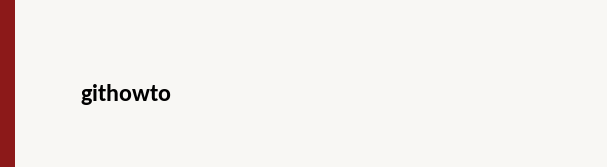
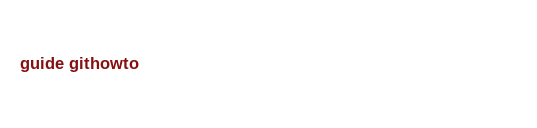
- githowto
+ guide githowto

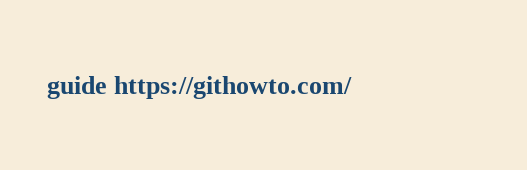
- guide githowto
+ guide https://githowto.com/

